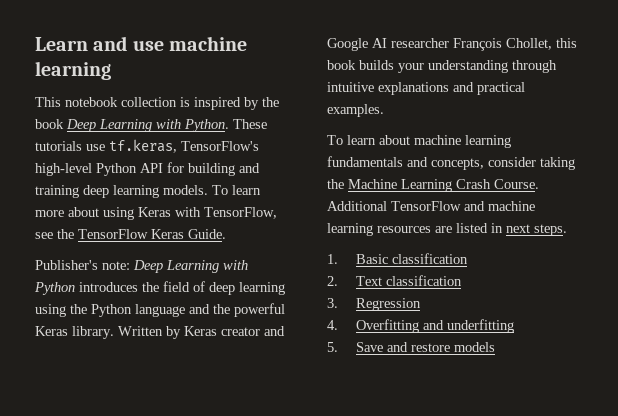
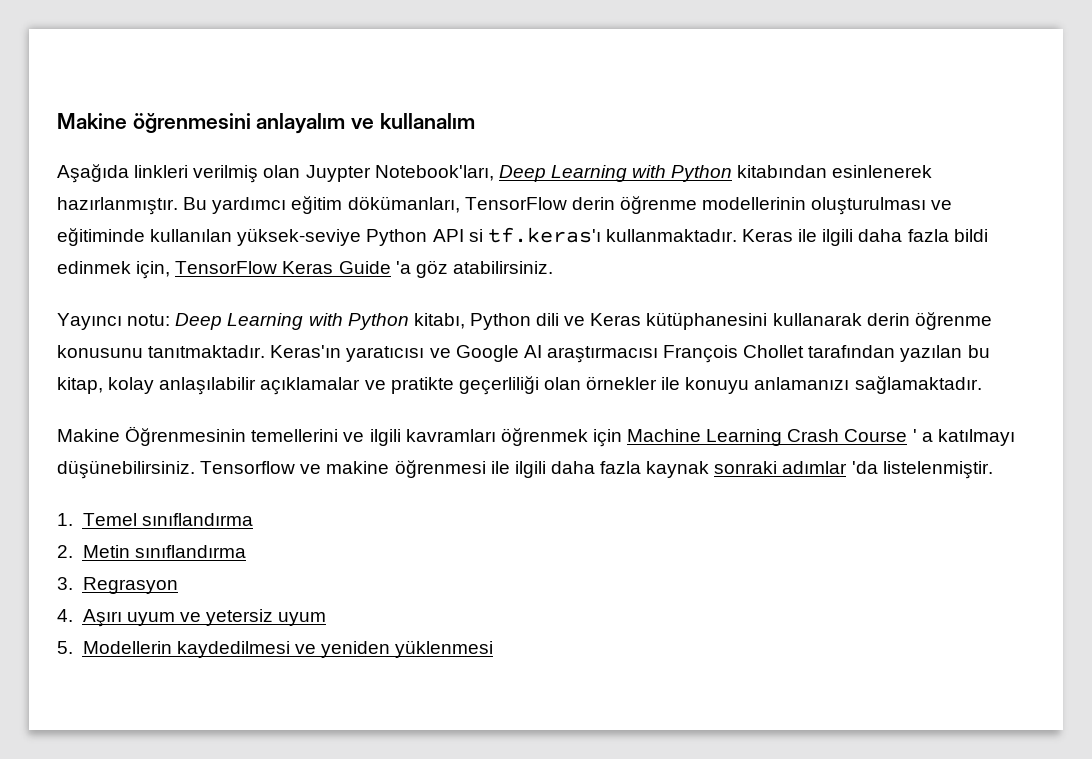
- Learn and use machine learning
- This notebook collection is inspired by the book Deep Learning with Python. These tutorials use tf.keras, TensorFlow's high-level Python API for building and training deep learning models. To learn more about using Keras with TensorFlow, see the TensorFlow Keras Guide.
- Publisher's note: Deep Learning with Python introduces the field of deep learning using the Python language and the powerful Keras library. Written by Keras creator and Google AI researcher François Chollet, this book builds your understanding through intuitive explanations and practical examples.
- To learn about machine learning fundamentals and concepts, consider taking the Machine Learning Crash Course. Additional TensorFlow and machine learning resources are listed in next steps.
+ Makine öğrenmesini anlayalım ve kullanalım
+ Aşağıda linkleri verilmiş olan Juypter Notebook'ları, Deep Learning with Python kitabından esinlenerek hazırlanmıştır. Bu yardımcı eğitim dökümanları, TensorFlow derin öğrenme modellerinin oluşturulması ve eğitiminde kullanılan yüksek-seviye Python API si tf.keras'ı kullanmaktadır. Keras ile ilgili daha fazla bildi edinmek için, TensorFlow Keras Guide 'a göz atabilirsiniz.
+ Yayıncı notu: Deep Learning with Python kitabı, Python dili ve Keras kütüphanesini kullanarak derin öğrenme konusunu tanıtmaktadır. Keras'ın yaratıcısı ve Google AI araştırmacısı François Chollet tarafından yazılan bu kitap, kolay anlaşılabilir açıklamalar ve pratikte geçerliliği olan örnekler ile konuyu anlamanızı sağlamaktadır.
+ Makine Öğrenmesinin temellerini ve ilgili kavramları öğrenmek için Machine Learning Crash Course ' a katılmayı düşünebilirsiniz. Tensorflow ve makine öğrenmesi ile ilgili daha fazla kaynak sonraki adımlar 'da listelenmiştir.
- 1. Basic classification
+ 1. Temel sınıflandırma
- 2. Text classification
+ 2. Metin sınıflandırma
- 3. Regression
+ 3. Regrasyon
- 4. Overfitting and underfitting
- 5. Save and restore models
+ 4. Aşırı uyum ve yetersiz uyum
+ 5. Modellerin kaydedilmesi ve yeniden yüklenmesi

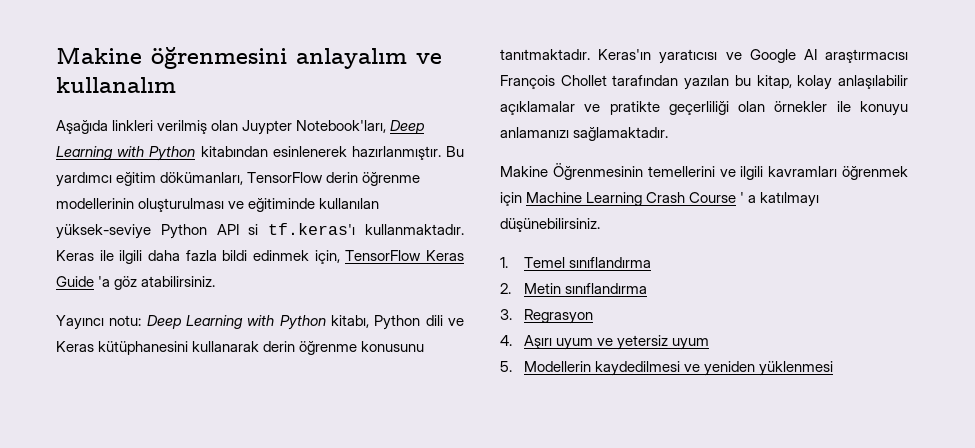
- Tensorflow ve makine öğrenmesi ile ilgili daha fazla kaynak sonraki adımlar 'da listelenmiştir.

